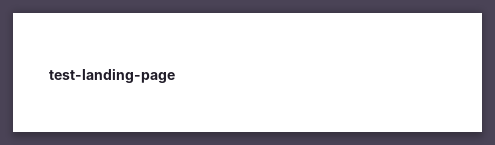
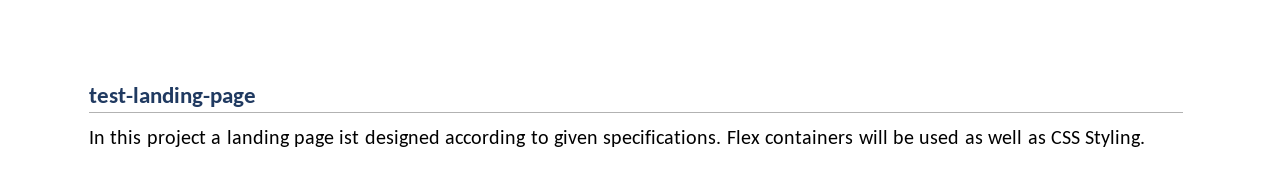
+ In this project a landing page ist designed according to given specifications. Flex containers will be used as well as CSS Styling.

